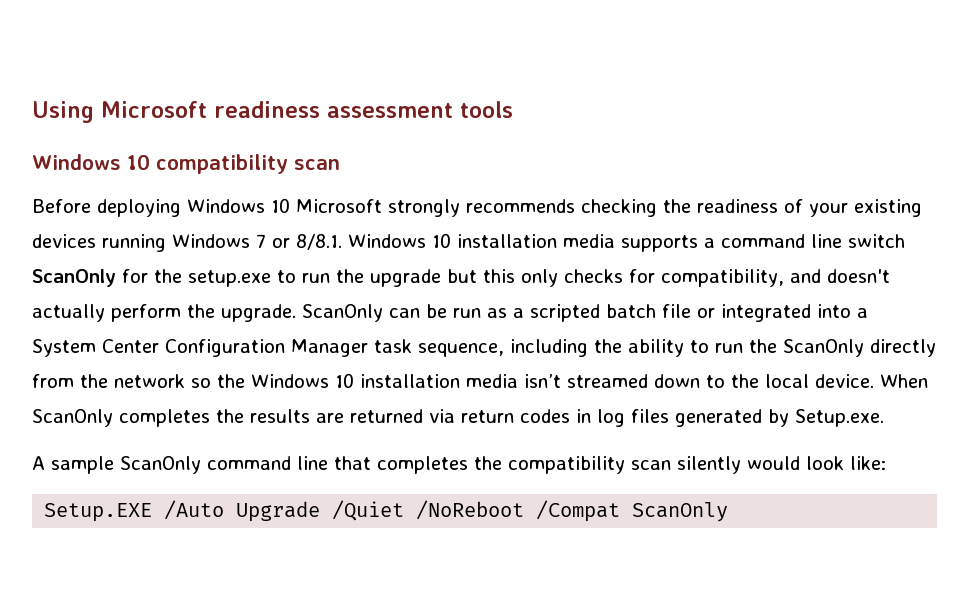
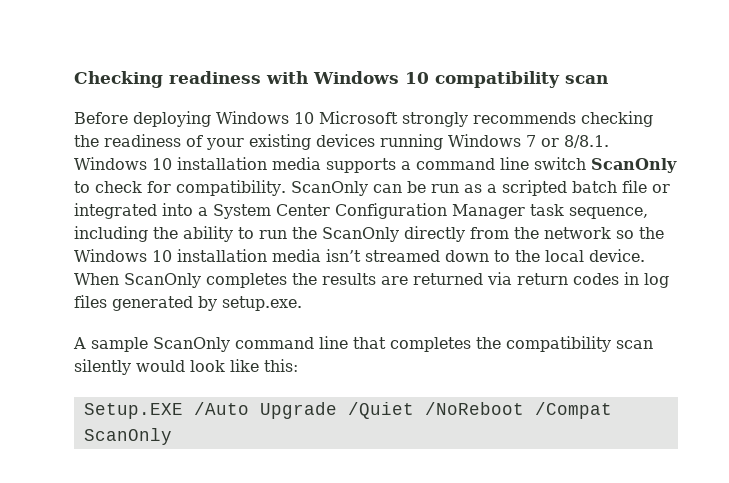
- Using Microsoft readiness assessment tools
- Windows 10 compatibility scan
+ Checking readiness with Windows 10 compatibility scan
- Before deploying Windows 10 Microsoft strongly recommends checking the readiness of your existing devices running Windows 7 or 8/8.1. Windows 10 installation media supports a command line switch ScanOnly for the setup.exe to run the upgrade but this only checks for compatibility, and doesn't actually perform the upgrade.
+ Before deploying Windows 10 Microsoft strongly recommends checking the readiness of your existing devices running Windows 7 or 8/8.1. Windows 10 installation media supports a command line switch ScanOnly to check for compatibility.
- When ScanOnly completes the results are returned via return codes in log files generated by Setup.exe.
+ When ScanOnly completes the results are returned via return codes in log files generated by setup.exe.
- A sample ScanOnly command line that completes the compatibility scan silently would look like:
+ A sample ScanOnly command line that completes the compatibility scan silently would look like this:

